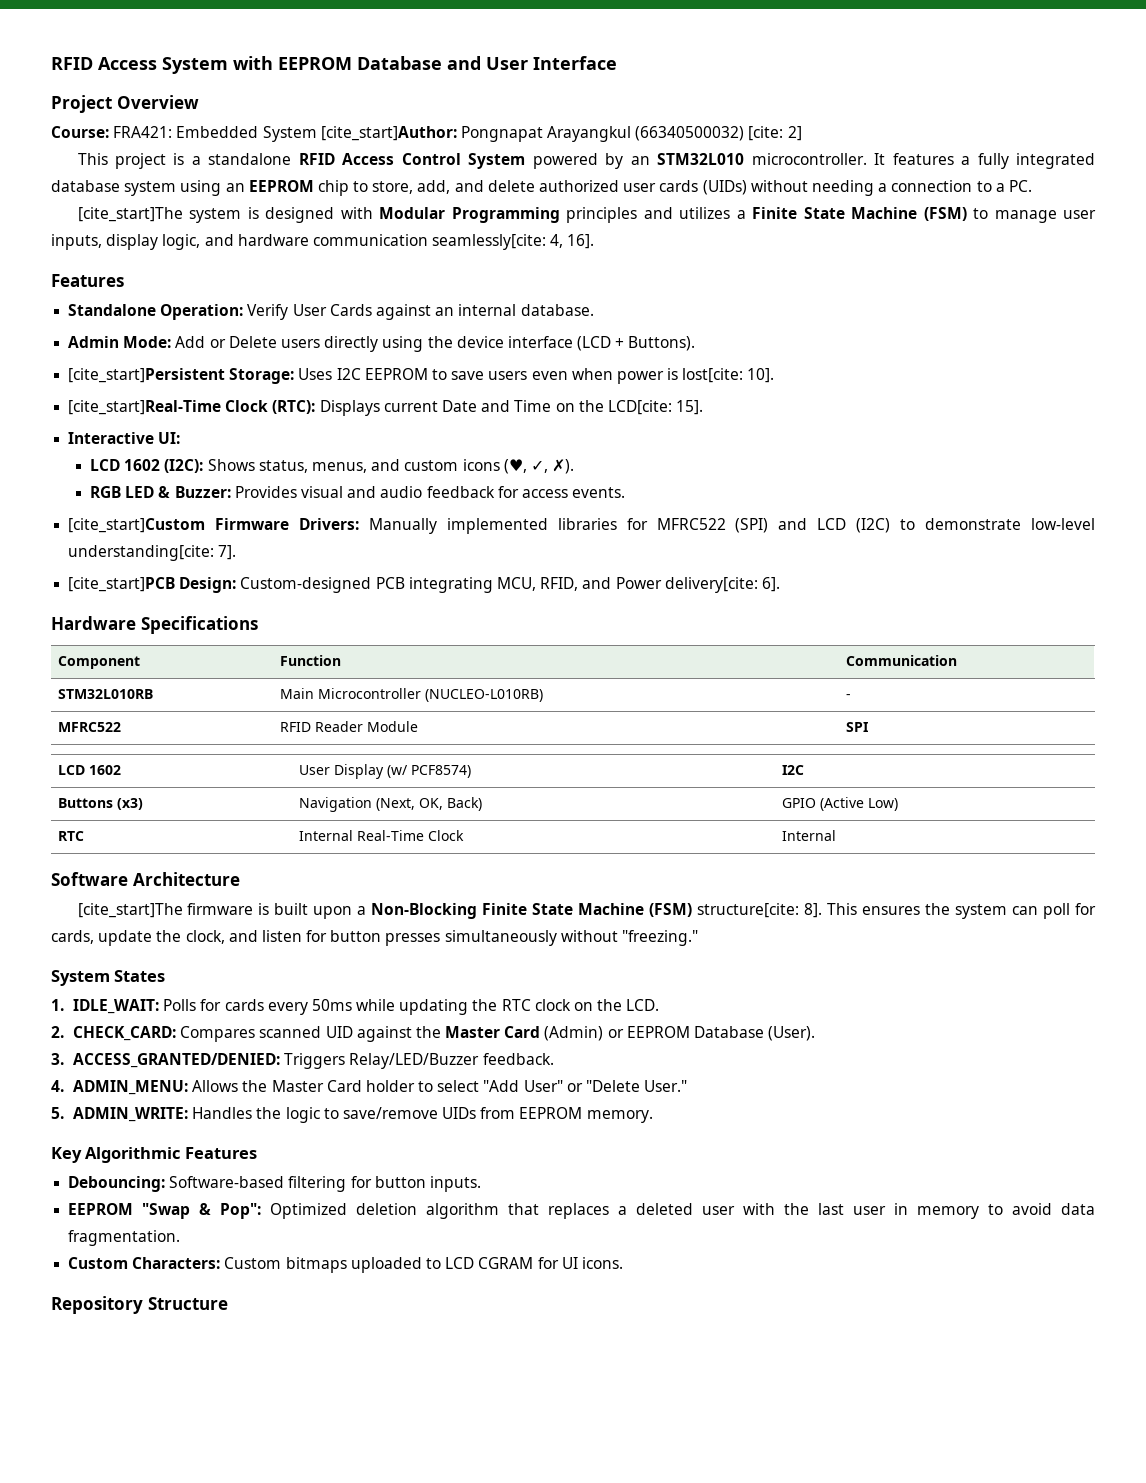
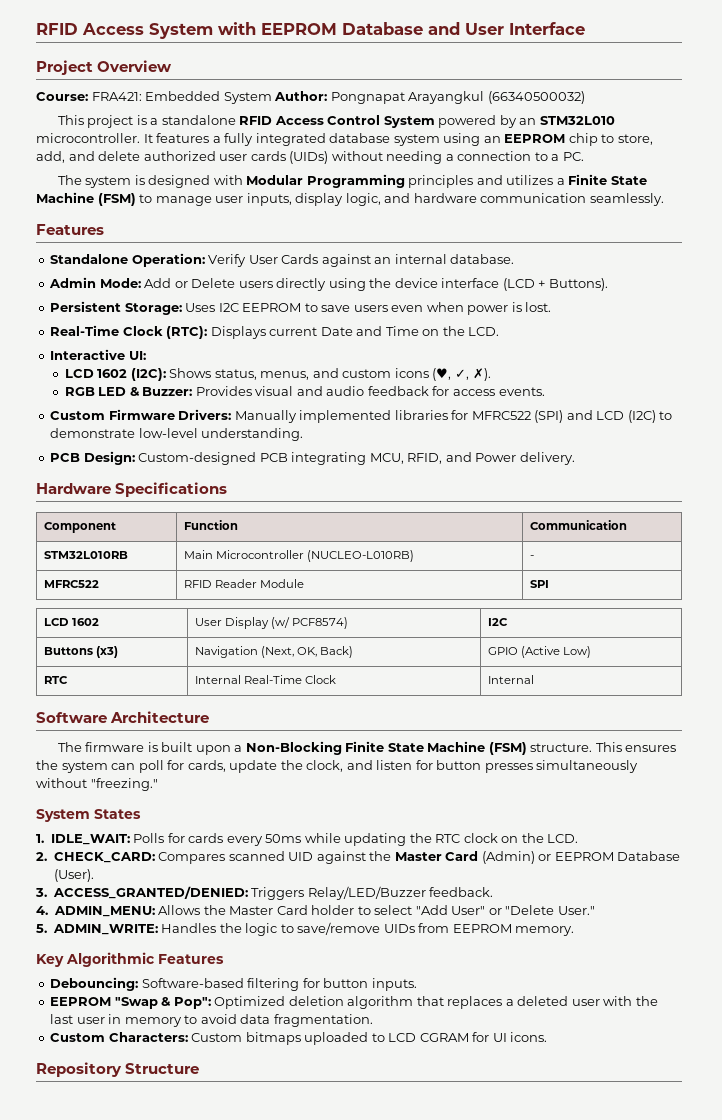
- Course: FRA421: Embedded System [cite_start]Author: Pongnapat Arayangkul (66340500032) [cite: 2]
+ Course: FRA421: Embedded System Author: Pongnapat Arayangkul (66340500032)
- [cite_start]The system is designed with Modular Programming principles and utilizes a Finite State Machine (FSM) to manage user inputs, display logic, and hardware communication seamlessly[cite: 4, 16].
+ The system is designed with Modular Programming principles and utilizes a Finite State Machine (FSM) to manage user inputs, display logic, and hardware communication seamlessly.
- [cite_start]Persistent Storage: Uses I2C EEPROM to save users even when power is lost[cite: 10].
- [cite_start]Real-Time Clock (RTC): Displays current Date and Time on the LCD[cite: 15].
+ Persistent Storage: Uses I2C EEPROM to save users even when power is lost.
+ Real-Time Clock (RTC): Displays current Date and Time on the LCD.
- [cite_start]Custom Firmware Drivers: Manually implemented libraries for MFRC522 (SPI) and LCD (I2C) to demonstrate low-level understanding[cite: 7].
- [cite_start]PCB Design: Custom-designed PCB integrating MCU, RFID, and Power delivery[cite: 6].
+ Custom Firmware Drivers: Manually implemented libraries for MFRC522 (SPI) and LCD (I2C) to demonstrate low-level understanding.
+ PCB Design: Custom-designed PCB integrating MCU, RFID, and Power delivery.
- [cite_start]The firmware is built upon a Non-Blocking Finite State Machine (FSM) structure[cite: 8].
+ The firmware is built upon a Non-Blocking Finite State Machine (FSM) structure.

